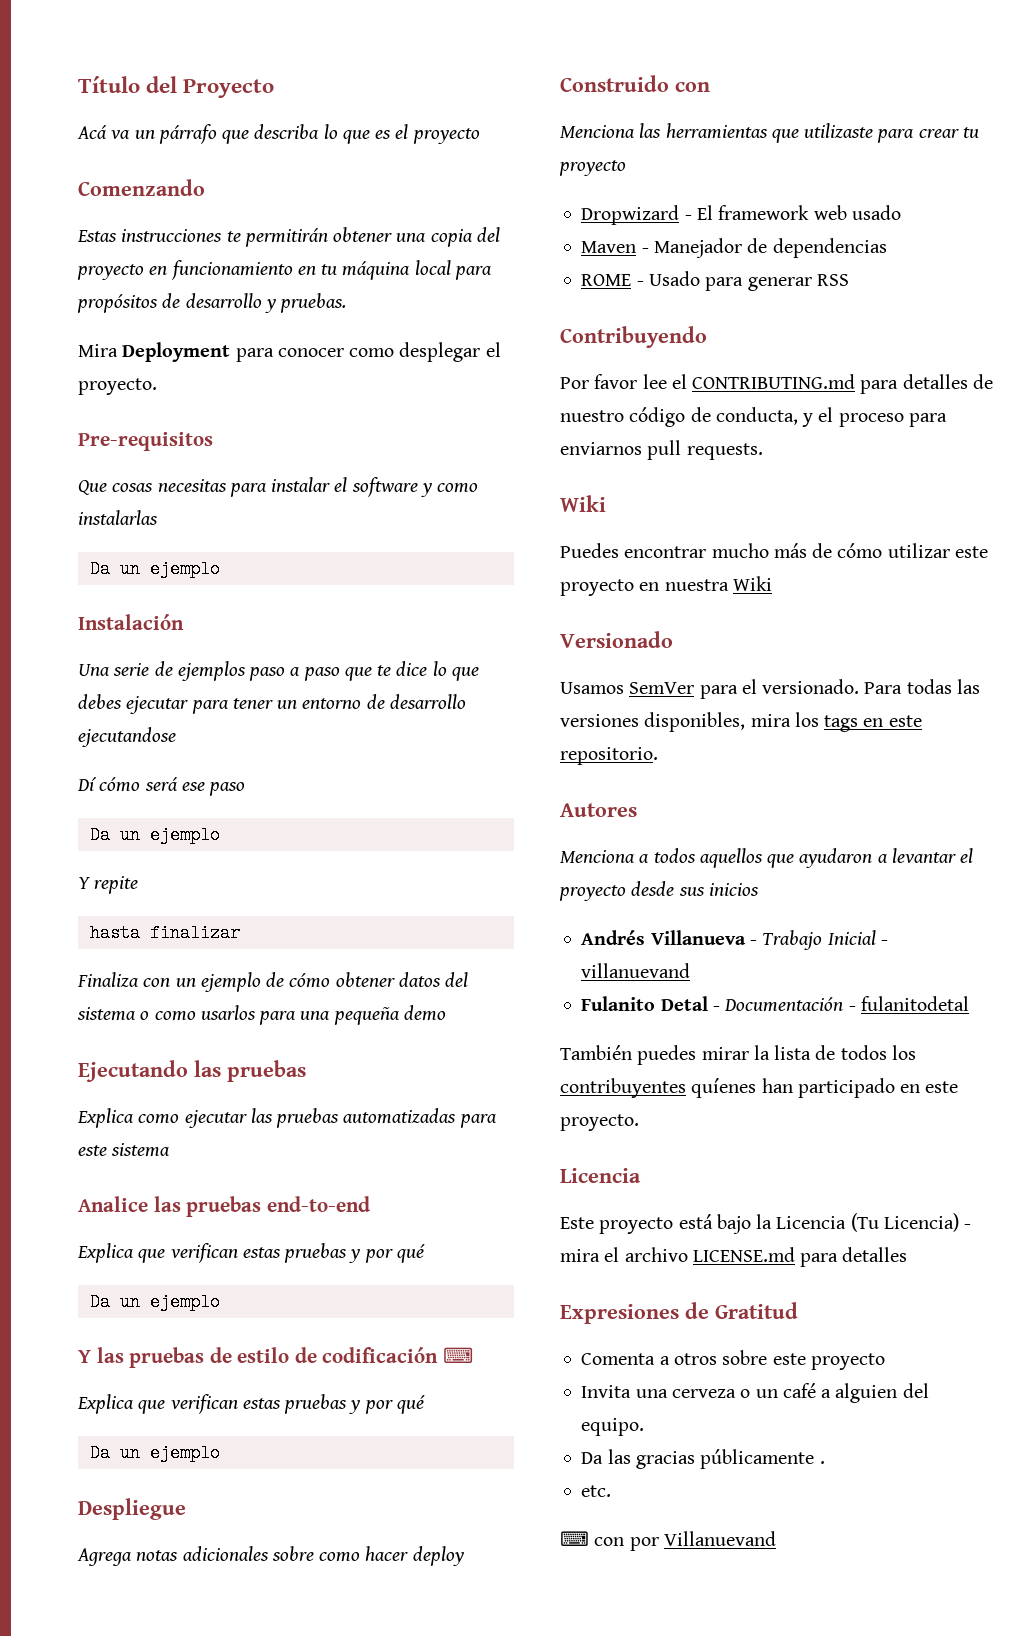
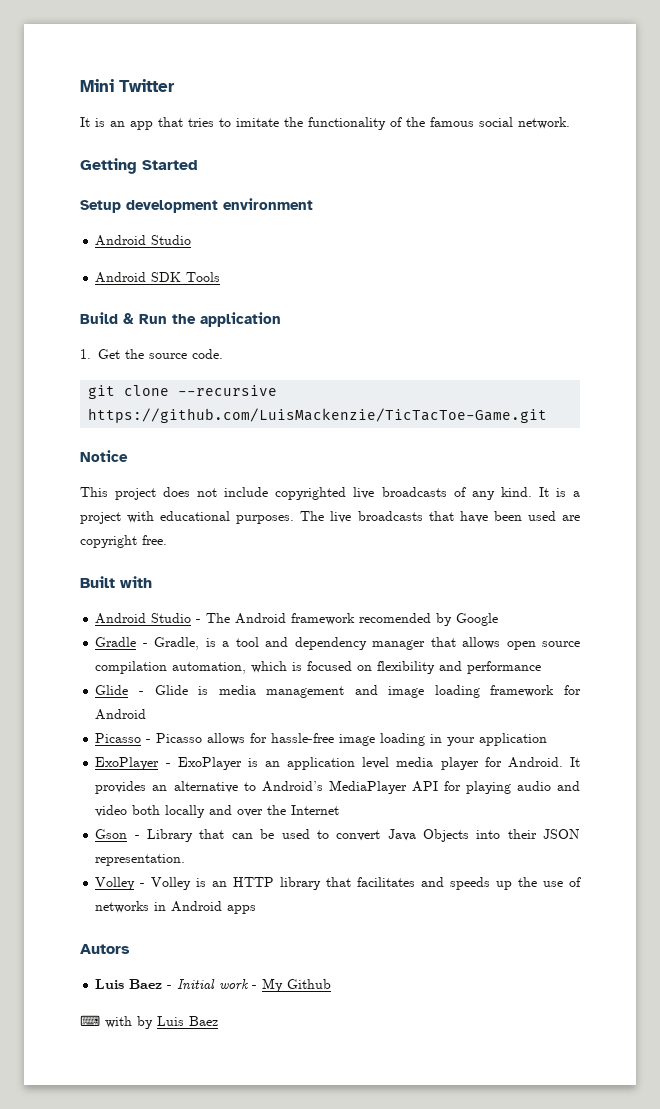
- Título del Proyecto
- Acá va un párrafo que describa lo que es el proyecto
- Comenzando
- Estas instrucciones te permitirán obtener una copia del proyecto en funcionamiento en tu máquina local para propósitos de desarrollo y pruebas.
- Mira Deployment para conocer como desplegar el proyecto.
- Pre-requisitos
- Que cosas necesitas para instalar el software y como instalarlas
- Da un ejemplo
- Instalación
- Una serie de ejemplos paso a paso que te dice lo que debes ejecutar para tener un entorno de desarrollo ejecutandose
- Dí cómo será ese paso
- Da un ejemplo
- Y repite
- hasta finalizar
- Finaliza con un ejemplo de cómo obtener datos del sistema o como usarlos para una pequeña demo
- Ejecutando las pruebas
- Explica como ejecutar las pruebas automatizadas para este sistema
- Analice las pruebas end-to-end
- Explica que verifican estas pruebas y por qué
- Da un ejemplo
- Y las pruebas de estilo de codificación ⌨
- Explica que verifican estas pruebas y por qué
- Da un ejemplo
- Despliegue
- Agrega notas adicionales sobre como hacer deploy
- Construido con
- Menciona las herramientas que utilizaste para crear tu proyecto
- Dropwizard - El framework web usado
- Maven - Manejador de dependencias
- ROME - Usado para generar RSS
- Contribuyendo
- Por favor lee el CONTRIBUTING.md para detalles de nuestro código de conducta, y el proceso para enviarnos pull requests.
- Wiki
- Puedes encontrar mucho más de cómo utilizar este proyecto en nuestra Wiki
- Versionado
- Usamos SemVer para el versionado. Para todas las versiones disponibles, mira los tags en este repositorio.
- Autores
- Menciona a todos aquellos que ayudaron a levantar el proyecto desde sus inicios
- Andrés Villanueva - Trabajo Inicial - villanuevand
- Fulanito Detal - Documentación - fulanitodetal
- También puedes mirar la lista de todos los contribuyentes quíenes han participado en este proyecto.
- Licencia
- Este proyecto está bajo la Licencia (Tu Licencia) - mira el archivo LICENSE.md para detalles
- Expresiones de Gratitud
- Comenta a otros sobre este proyecto
- Invita una cerveza o un café a alguien del equipo.
- Da las gracias públicamente .
- etc.
- ⌨ con por Villanuevand
+ Mini Twitter
+ It is an app that tries to imitate the functionality of the famous social network.
+ Getting Started
+ Setup development environment
+ Android Studio
+ Android SDK Tools
+ Build & Run the application
+ 1. Get the source code.
+ git clone --recursive https://github.com/LuisMackenzie/TicTacToe-Game.git
+ Notice
+ This project does not include copyrighted live broadcasts of any kind. It is a project with educational purposes. The live broadcasts that have been used are copyright free.
+ Built with
+ Android Studio - The Android framework recomended by Google
+ Gradle - Gradle, is a tool and dependency manager that allows open source compilation automation, which is focused on flexibility and performance
+ Glide - Glide is media management and image loading framework for Android
+ Picasso - Picasso allows for hassle-free image loading in your application
+ ExoPlayer - ExoPlayer is an application level media player for Android. It provides an alternative to Android’s MediaPlayer API for playing audio and video both locally and over the Internet
+ Gson - Library that can be used to convert Java Objects into their JSON representation.
+ Volley - Volley is an HTTP library that facilitates and speeds up the use of networks in Android apps
+ Autors
+ Luis Baez - Initial work - My Github
+ ⌨ with by Luis Baez

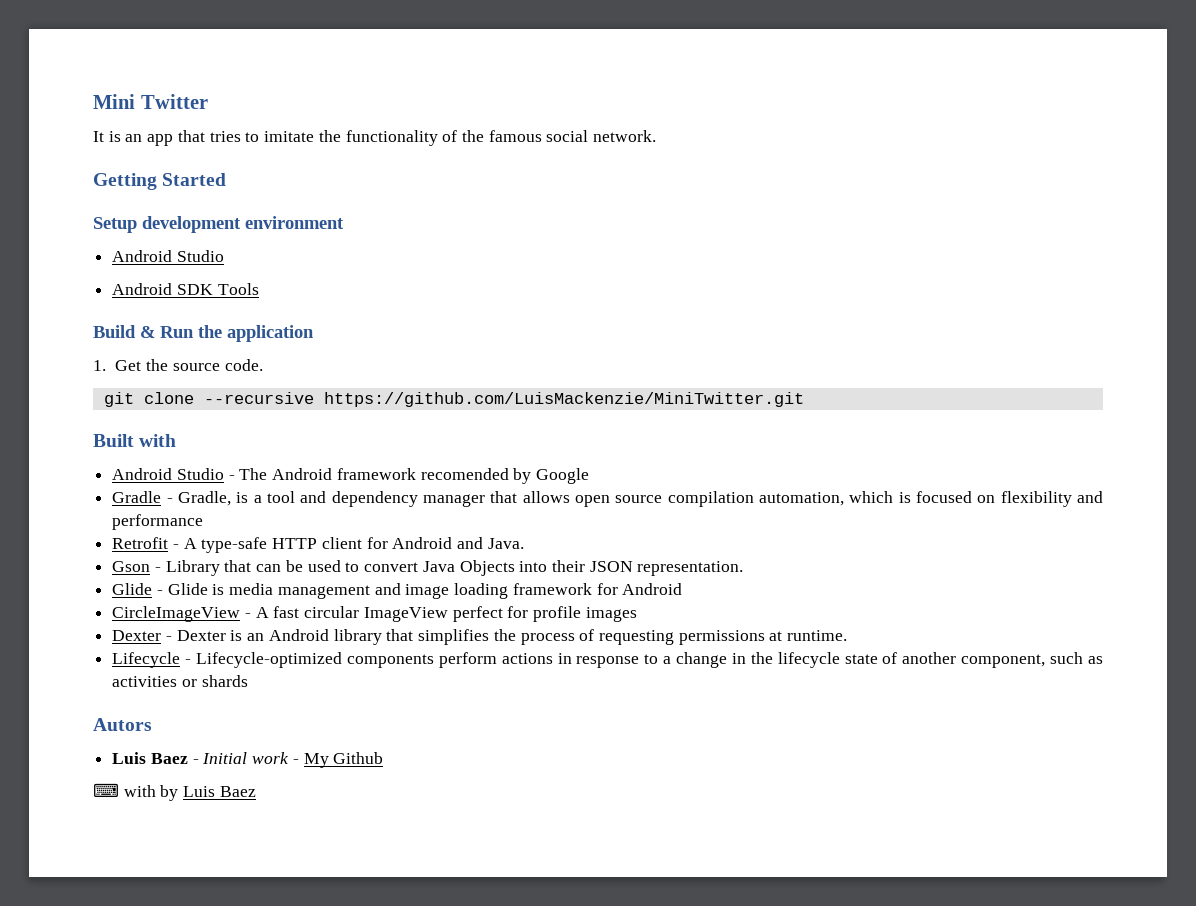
- git clone --recursive https://github.com/LuisMackenzie/TicTacToe-Game.git
- Notice
- This project does not include copyrighted live broadcasts of any kind. It is a project with educational purposes. The live broadcasts that have been used are copyright free.
+ git clone --recursive https://github.com/LuisMackenzie/MiniTwitter.git
- Glide - Glide is media management and image loading framework for Android
- Picasso - Picasso allows for hassle-free image loading in your application
- ExoPlayer - ExoPlayer is an application level media player for Android. It provides an alternative to Android’s MediaPlayer API for playing audio and video both locally and over the Internet
+ Retrofit - A type-safe HTTP client for Android and Java.
- Volley - Volley is an HTTP library that facilitates and speeds up the use of networks in Android apps
+ Glide - Glide is media management and image loading framework for Android
+ CircleImageView - A fast circular ImageView perfect for profile images
+ Dexter - Dexter is an Android library that simplifies the process of requesting permissions at runtime.
+ Lifecycle - Lifecycle-optimized components perform actions in response to a change in the lifecycle state of another component, such as activities or shards

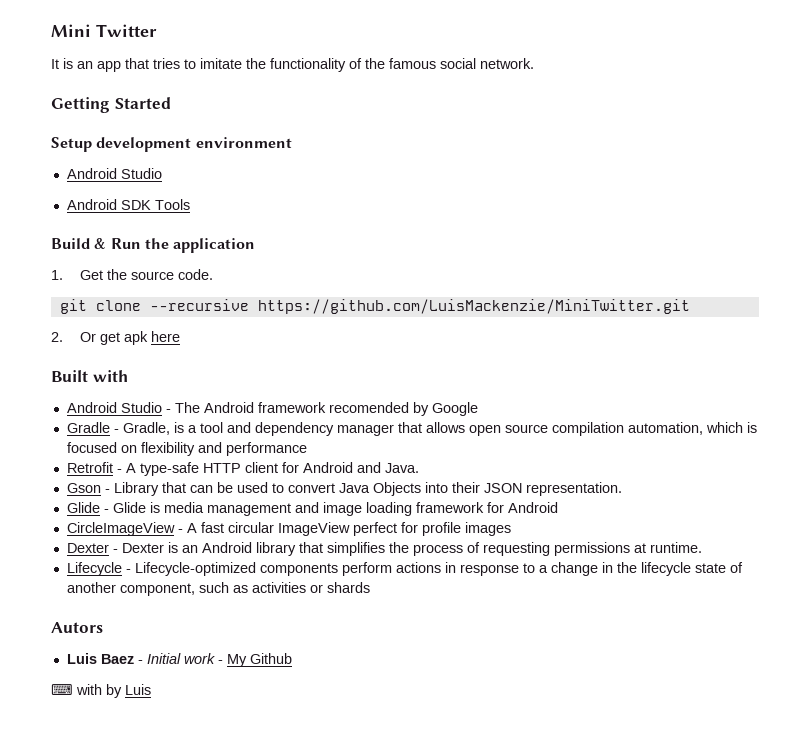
+ 2. Or get apk here
- ⌨ with by Luis Baez
+ ⌨ with by Luis

